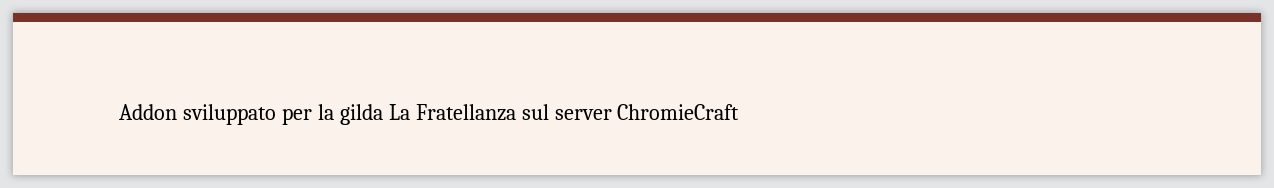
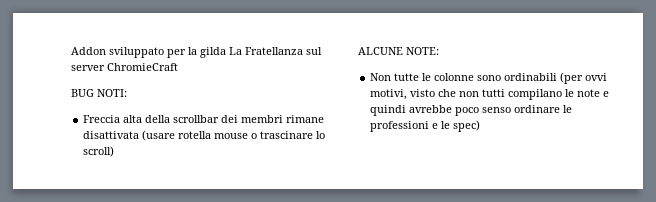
+ BUG NOTI:
+ Freccia alta della scrollbar dei membri rimane disattivata (usare rotella mouse o trascinare lo scroll)
+ ALCUNE NOTE:
+ Non tutte le colonne sono ordinabili (per ovvi motivi, visto che non tutti compilano le note e quindi avrebbe poco senso ordinare le professioni e le spec)

